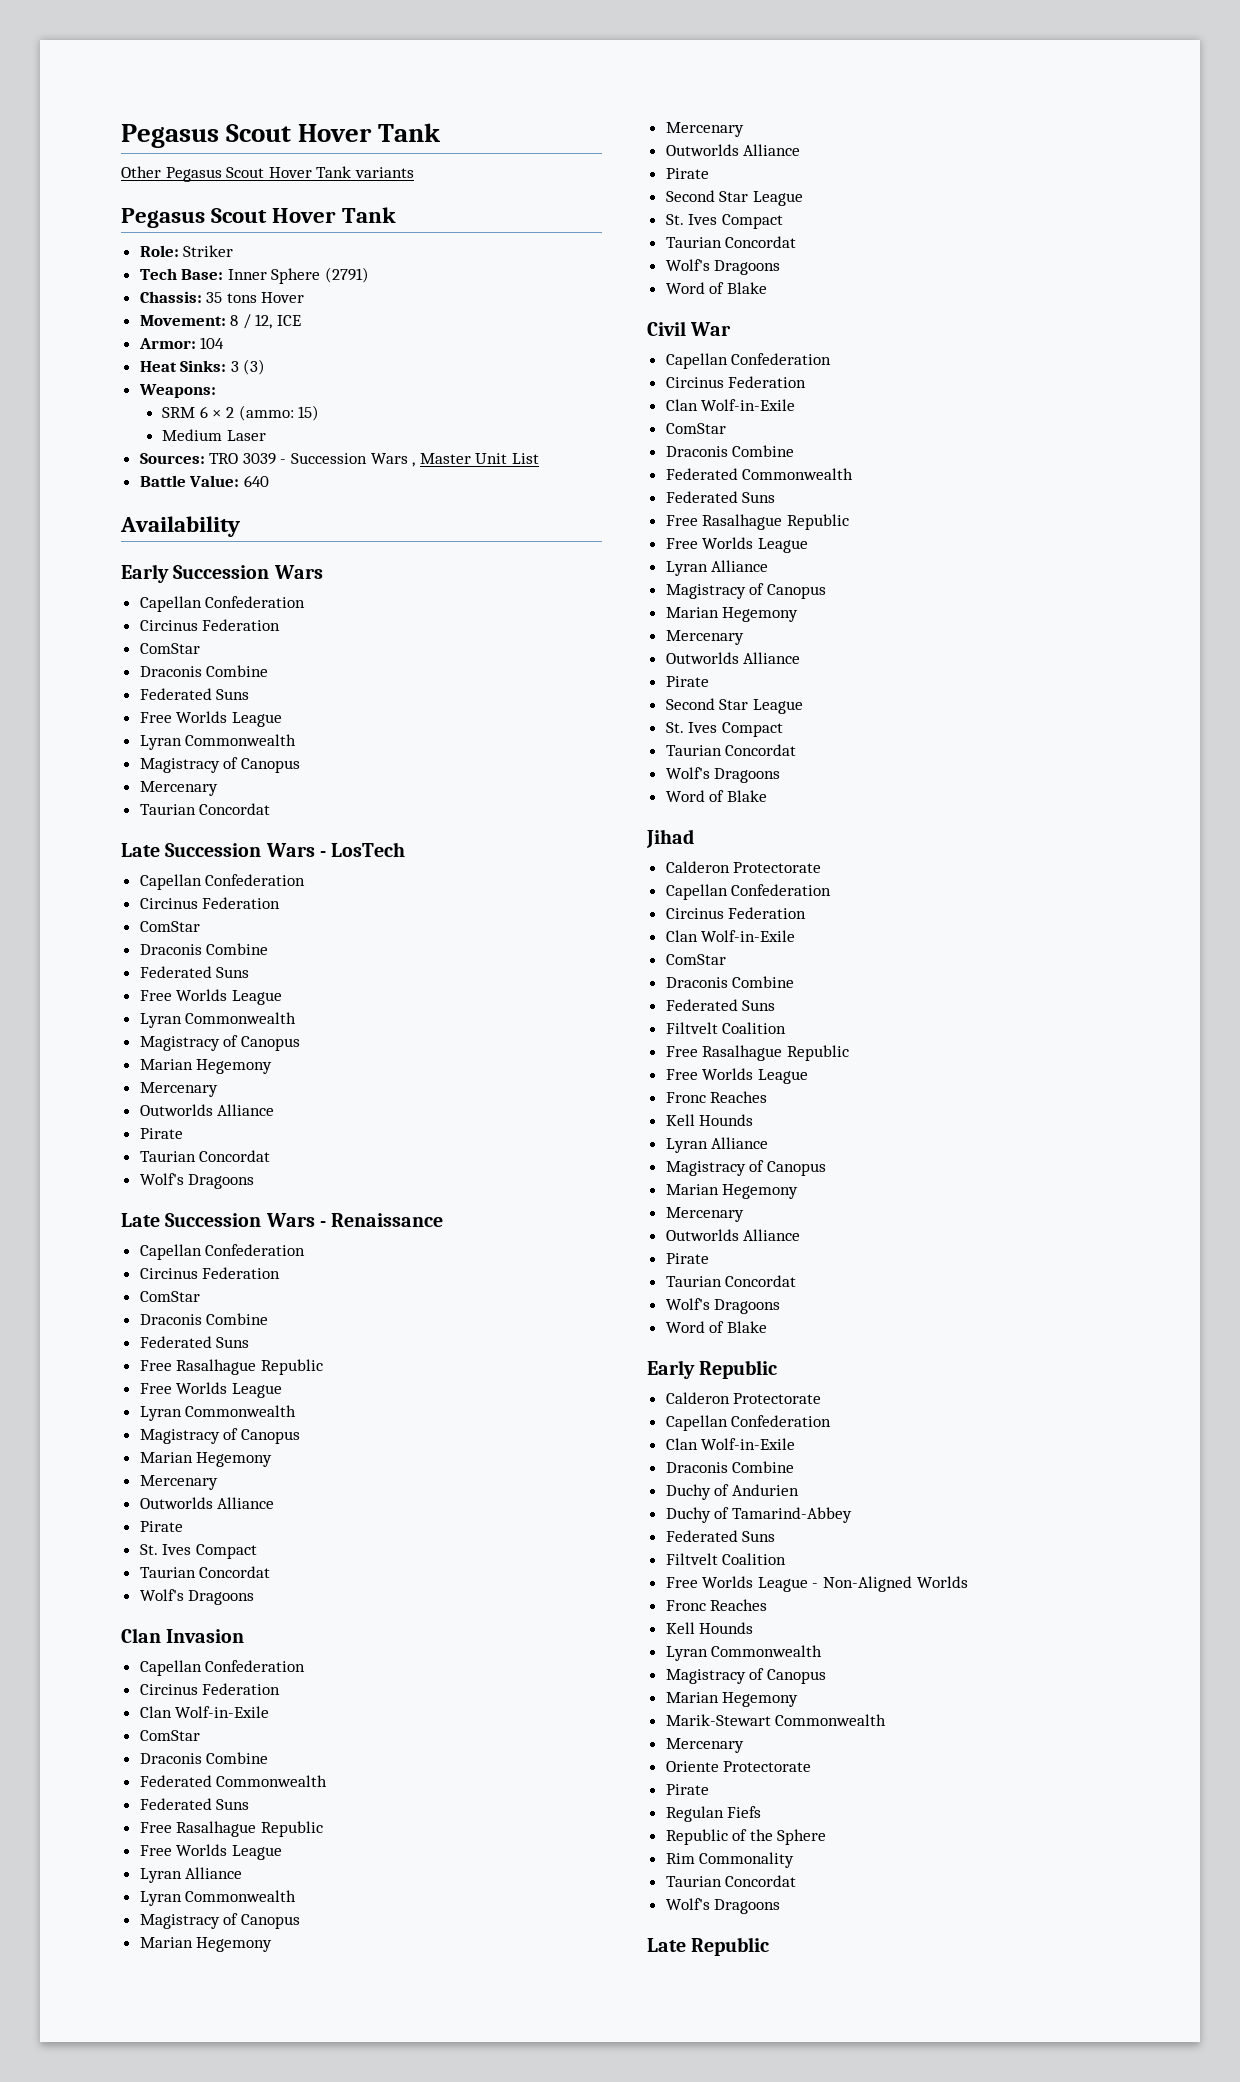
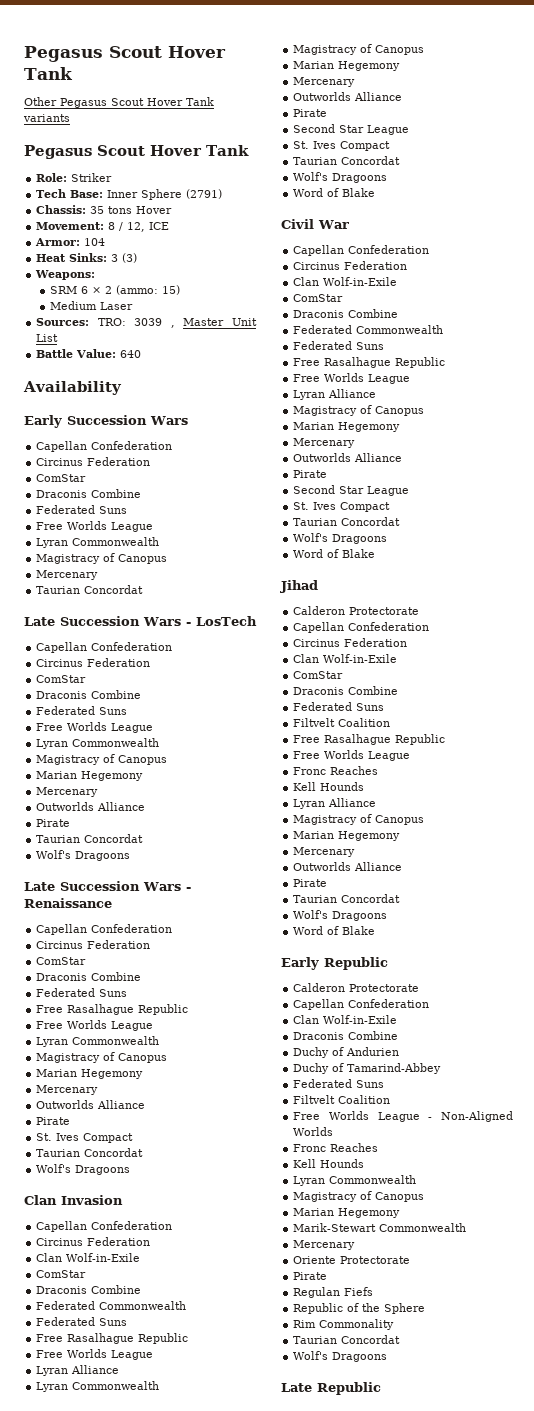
- Sources: TRO 3039 - Succession Wars , Master Unit List
+ Sources: TRO: 3039 , Master Unit List

